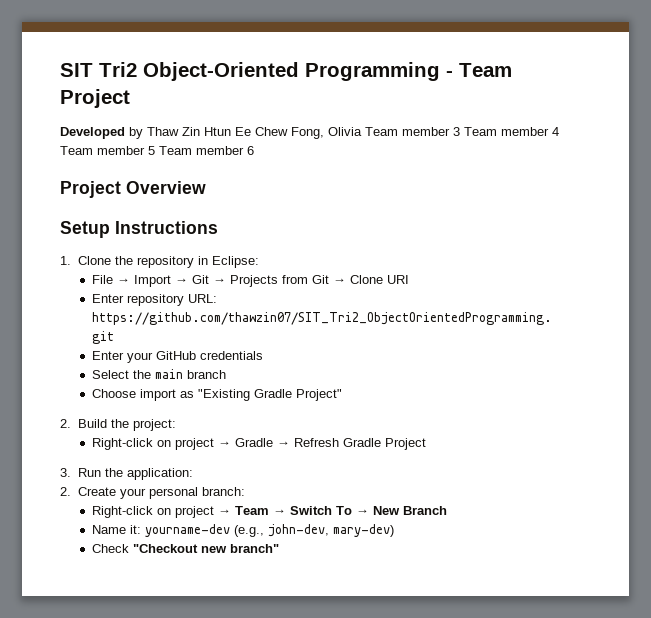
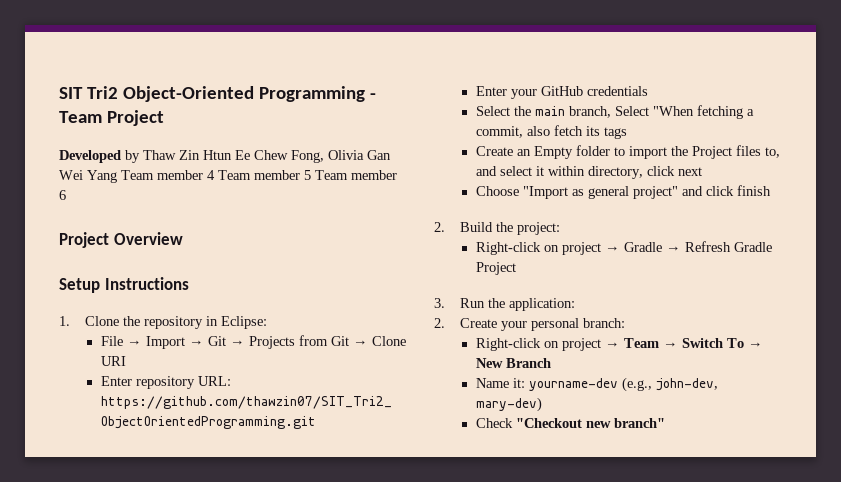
- Developed by Thaw Zin Htun Ee Chew Fong, Olivia Team member 3 Team member 4 Team member 5 Team member 6
+ Developed by Thaw Zin Htun Ee Chew Fong, Olivia Gan Wei Yang Team member 4 Team member 5 Team member 6
- Select the main branch
- Choose import as "Existing Gradle Project"
+ Select the main branch, Select "When fetching a commit, also fetch its tags
+ Create an Empty folder to import the Project files to, and select it within directory, click next
+ Choose "Import as general project" and click finish

